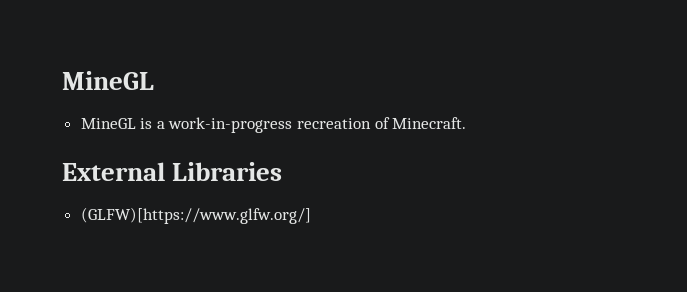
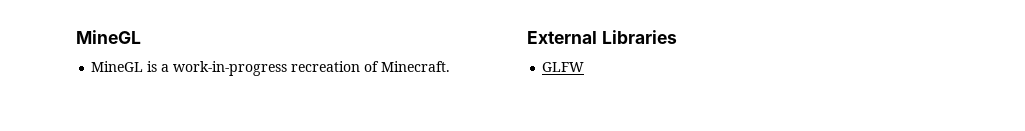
- (GLFW)[https://www.glfw.org/]
+ GLFW

